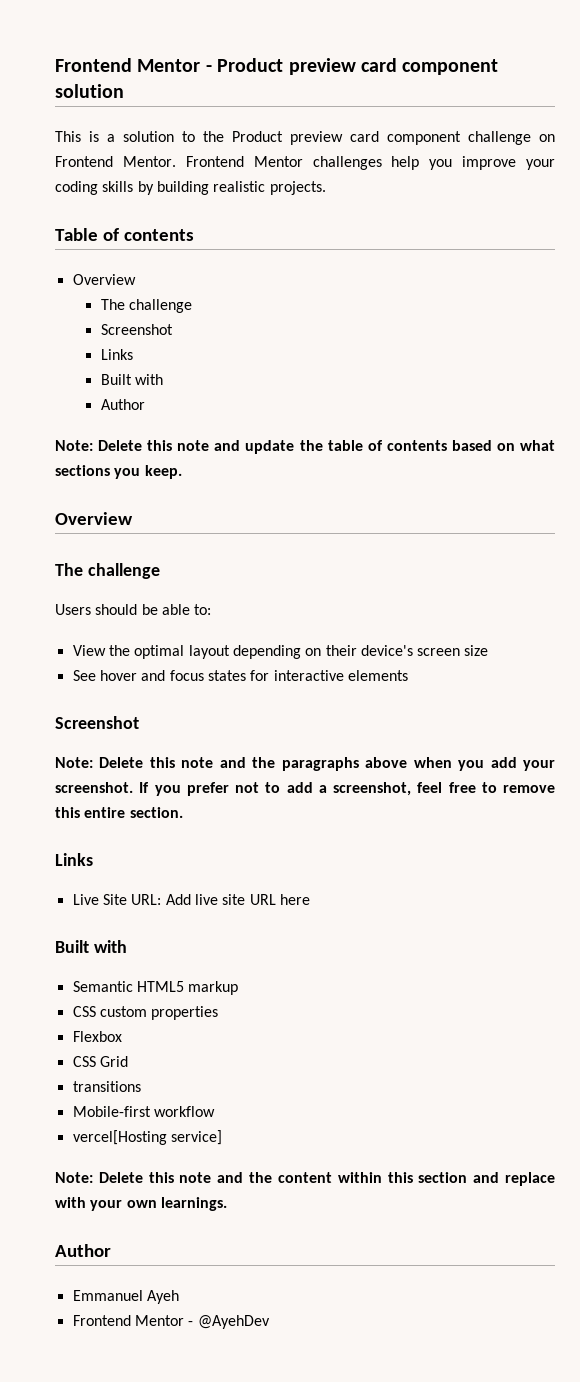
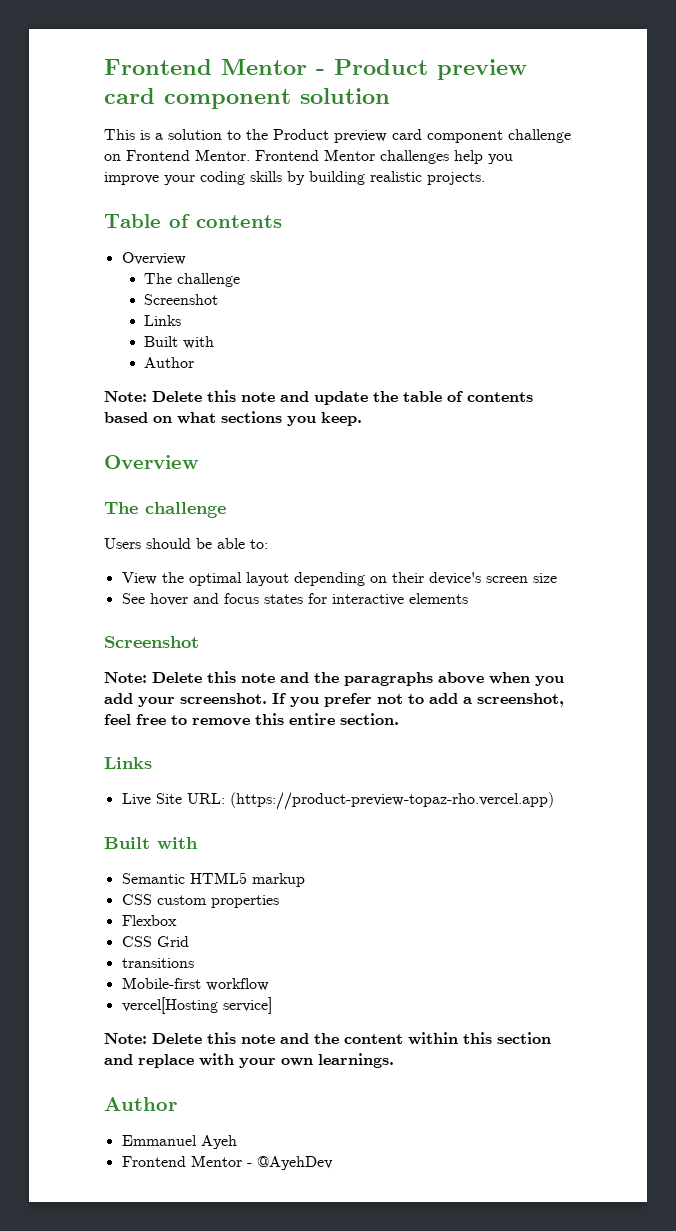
- Live Site URL: Add live site URL here
+ Live Site URL: (https://product-preview-topaz-rho.vercel.app)

